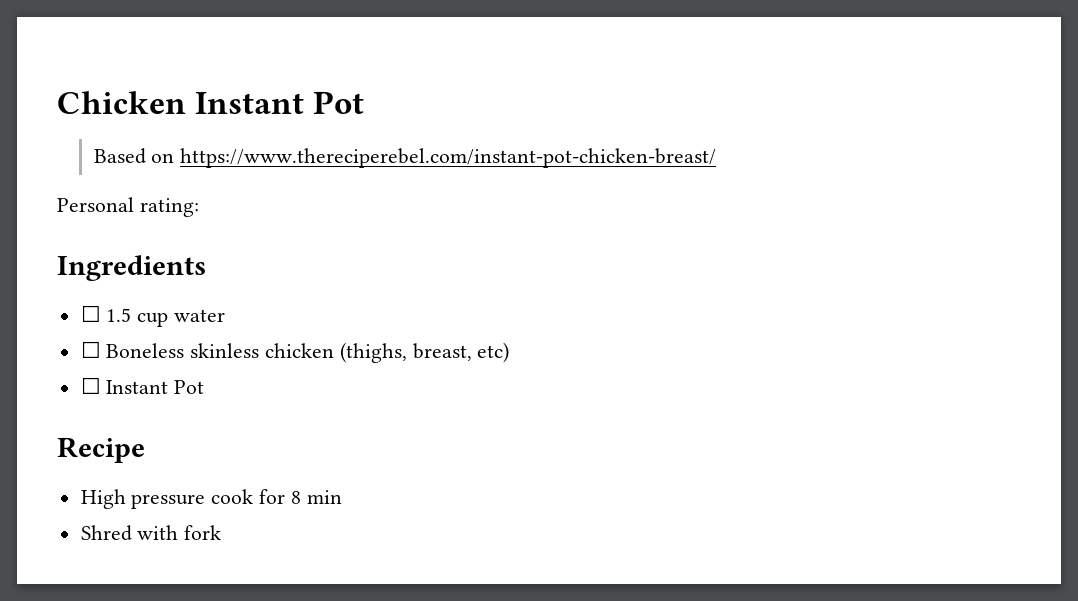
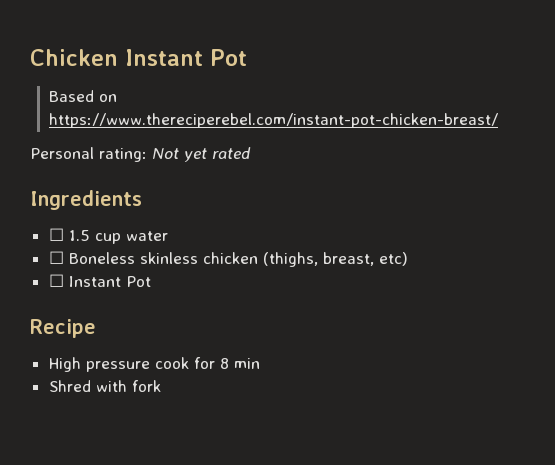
- Personal rating:
+ Personal rating: Not yet rated

